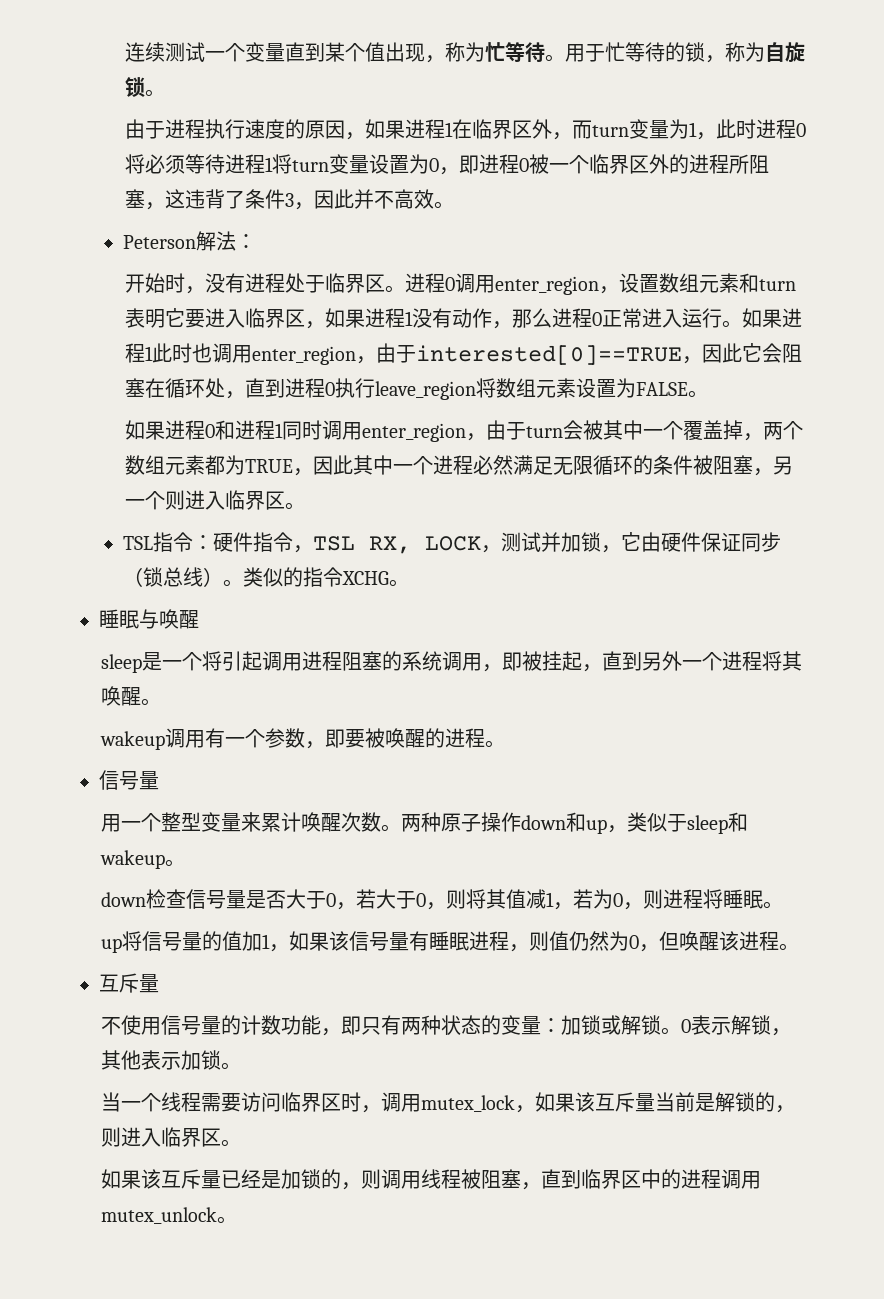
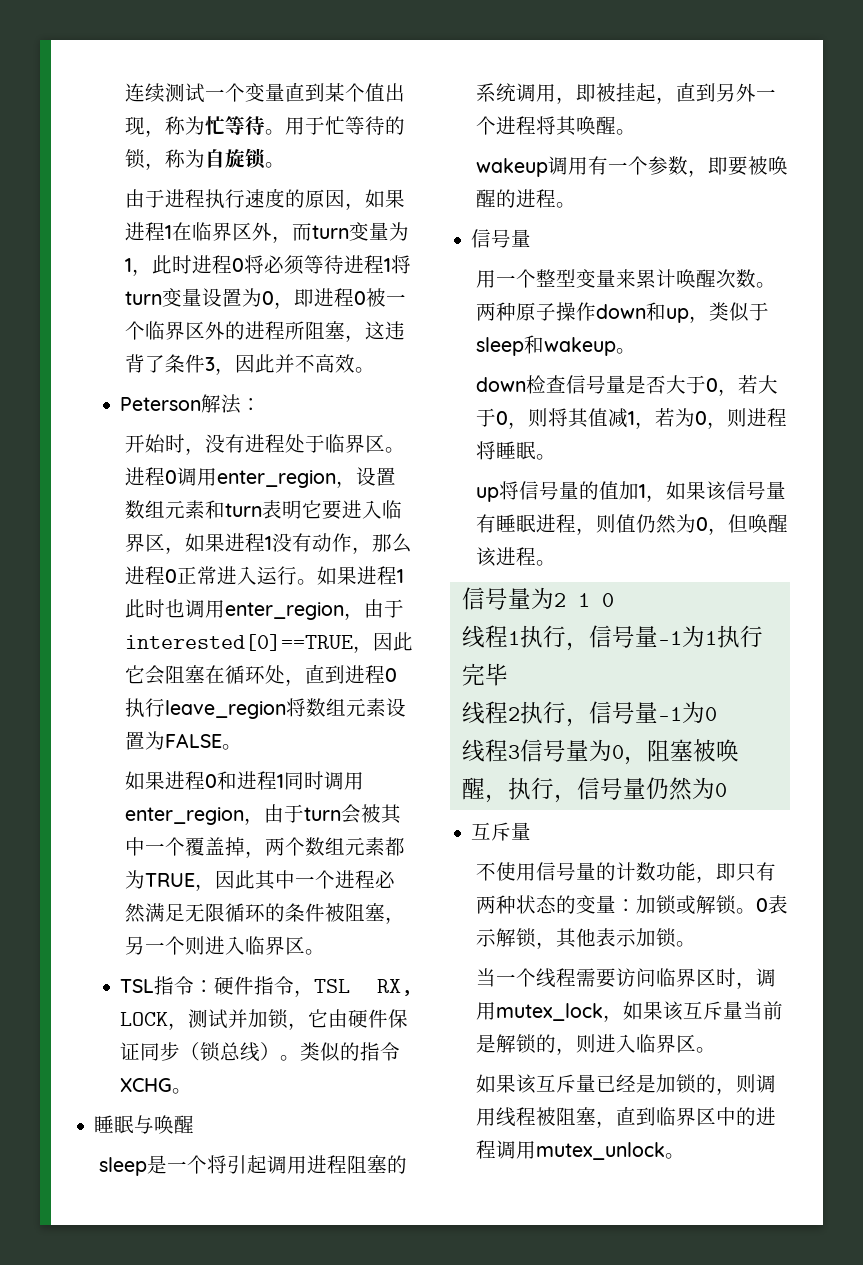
+ 信号量为2 1 0
+ 线程1执行，信号量-1为1执行完毕
+ 线程2执行，信号量-1为0
+ 线程3信号量为0，阻塞被唤醒，执行，信号量仍然为0

